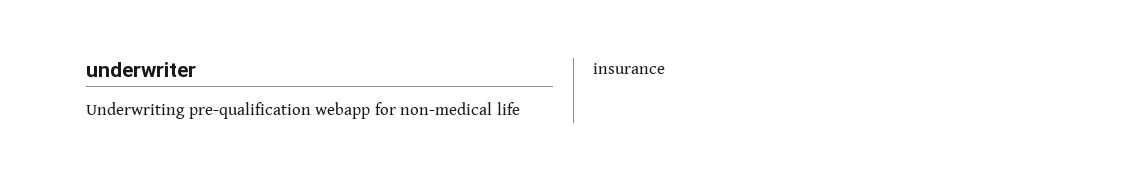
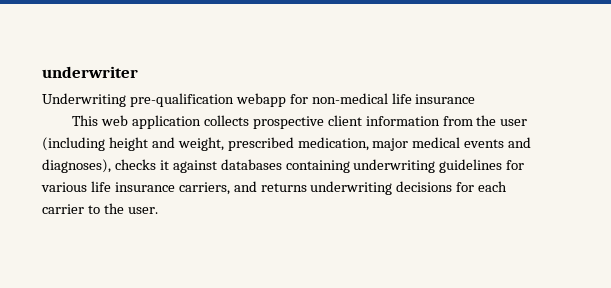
+ This web application collects prospective client information from the user (including height and weight, prescribed medication, major medical events and diagnoses), checks it against databases containing underwriting guidelines for various life insurance carriers, and returns underwriting decisions for each carrier to the user.

